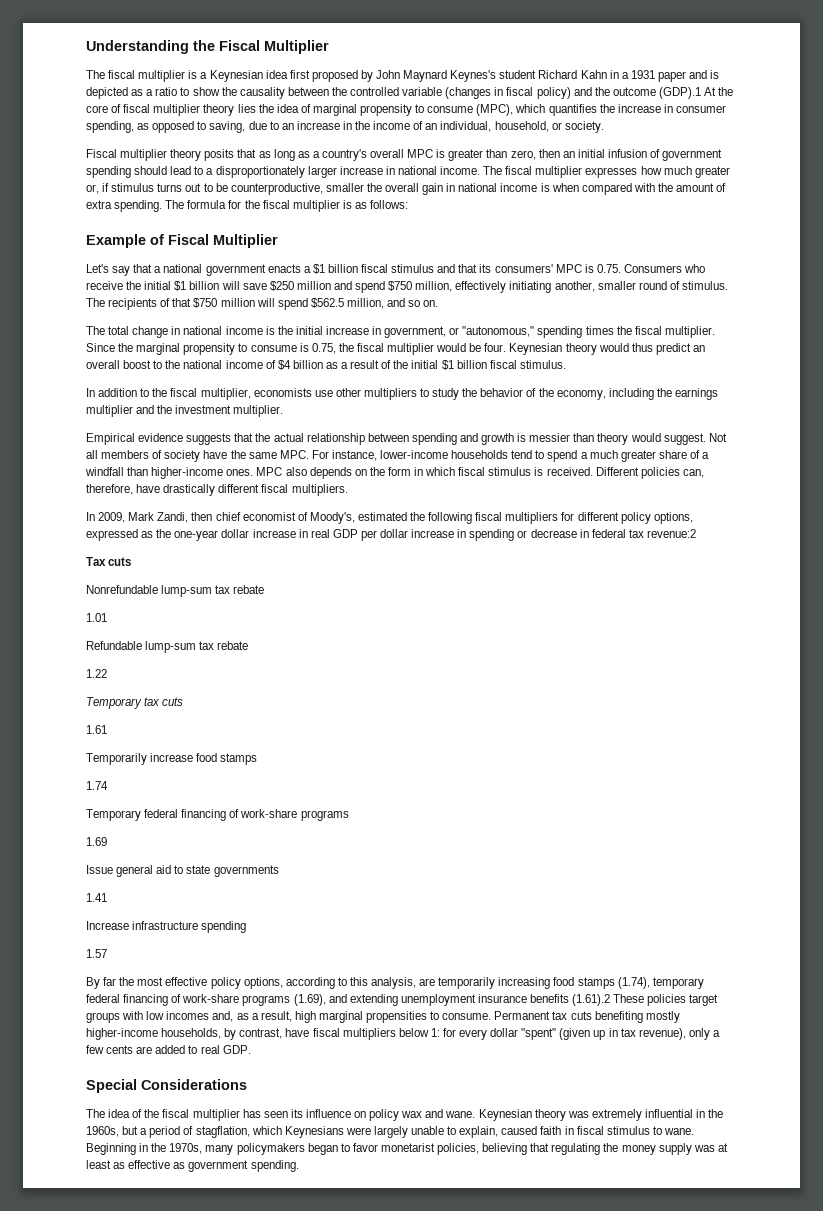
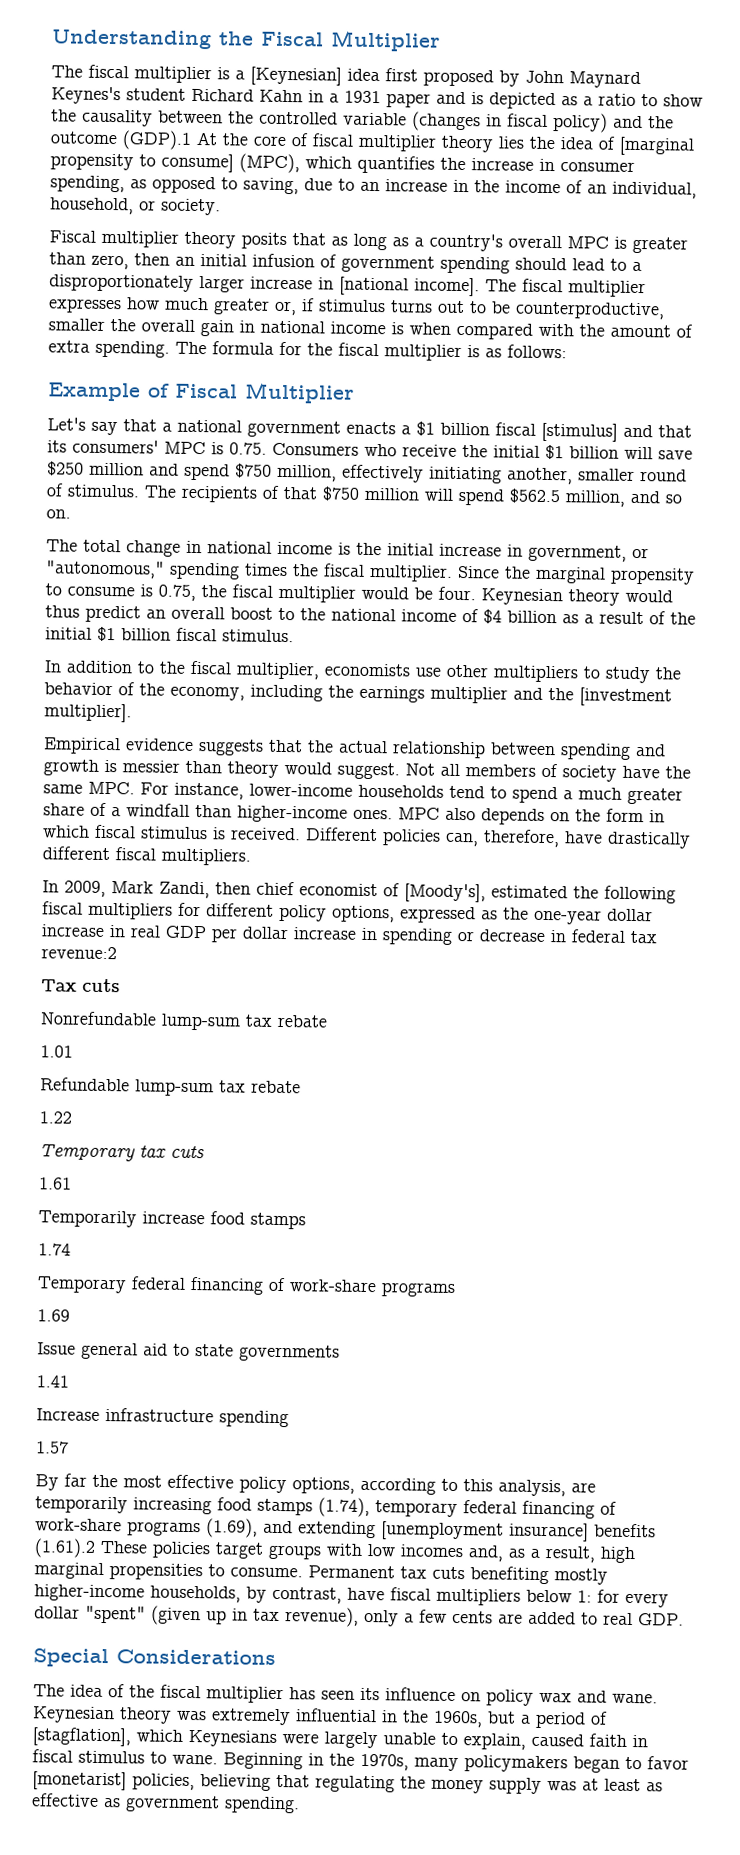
- The fiscal multiplier is a Keynesian idea first proposed by John Maynard Keynes's student Richard Kahn in a 1931 paper and is depicted as a ratio to show the causality between the controlled variable (changes in fiscal policy) and the outcome (GDP).1 At the core of fiscal multiplier theory lies the idea of marginal propensity to consume (MPC), which quantifies the increase in consumer spending, as opposed to saving, due to an increase in the income of an individual, household, or society.
+ The fiscal multiplier is a [Keynesian] idea first proposed by John Maynard Keynes's student Richard Kahn in a 1931 paper and is depicted as a ratio to show the causality between the controlled variable (changes in fiscal policy) and the outcome (GDP).1 At the core of fiscal multiplier theory lies the idea of [marginal propensity to consume] (MPC), which quantifies the increase in consumer spending, as opposed to saving, due to an increase in the income of an individual, household, or society.
- Fiscal multiplier theory posits that as long as a country's overall MPC is greater than zero, then an initial infusion of government spending should lead to a disproportionately larger increase in national income.
+ Fiscal multiplier theory posits that as long as a country's overall MPC is greater than zero, then an initial infusion of government spending should lead to a disproportionately larger increase in [national income].
- Let's say that a national government enacts a $1 billion fiscal stimulus and that its consumers' MPC is 0.75. Consumers who receive the initial $1 billion will save $250 million and spend $750 million, effectively initiating another, smaller round of stimulus.
+ Let's say that a national government enacts a $1 billion fiscal [stimulus] and that its consumers' MPC is 0.75. Consumers who receive the initial $1 billion will save $250 million and spend $750 million, effectively initiating another, smaller round of stimulus.
- In addition to the fiscal multiplier, economists use other multipliers to study the behavior of the economy, including the earnings multiplier and the investment multiplier.
+ In addition to the fiscal multiplier, economists use other multipliers to study the behavior of the economy, including the earnings multiplier and the [investment multiplier].
- In 2009, Mark Zandi, then chief economist of Moody's, estimated the following fiscal multipliers for different policy options, expressed as the one-year dollar increase in real GDP per dollar increase in spending or decrease in federal tax revenue:2
+ In 2009, Mark Zandi, then chief economist of [Moody's], estimated the following fiscal multipliers for different policy options, expressed as the one-year dollar increase in real GDP per dollar increase in spending or decrease in federal tax revenue:2
- By far the most effective policy options, according to this analysis, are temporarily increasing food stamps (1.74), temporary federal financing of work-share programs (1.69), and extending unemployment insurance benefits (1.61).2 These policies target groups with low incomes and, as a result, high marginal propensities to consume.
+ By far the most effective policy options, according to this analysis, are temporarily increasing food stamps (1.74), temporary federal financing of work-share programs (1.69), and extending [unemployment insurance] benefits (1.61).2 These policies target groups with low incomes and, as a result, high marginal propensities to consume.
- Keynesian theory was extremely influential in the 1960s, but a period of stagflation, which Keynesians were largely unable to explain, caused faith in fiscal stimulus to wane.
+ Keynesian theory was extremely influential in the 1960s, but a period of [stagflation], which Keynesians were largely unable to explain, caused faith in fiscal stimulus to wane.
- Beginning in the 1970s, many policymakers began to favor monetarist policies, believing that regulating the money supply was at least as effective as government spending.
+ Beginning in the 1970s, many policymakers began to favor [monetarist] policies, believing that regulating the money supply was at least as effective as government spending.

